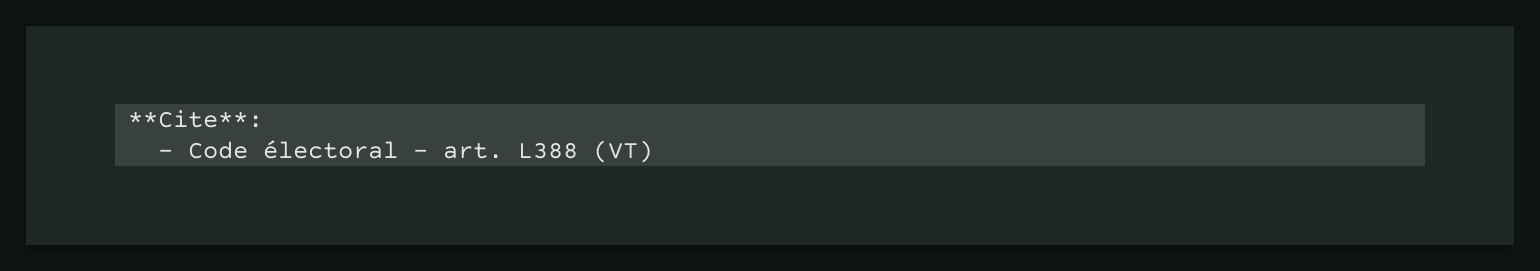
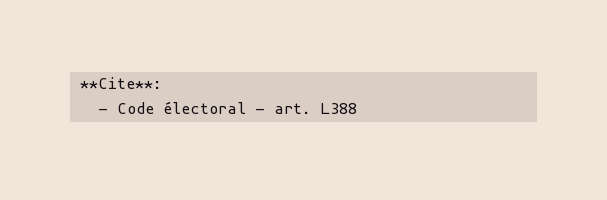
- - Code électoral - art. L388 (VT)
+ - Code électoral - art. L388

